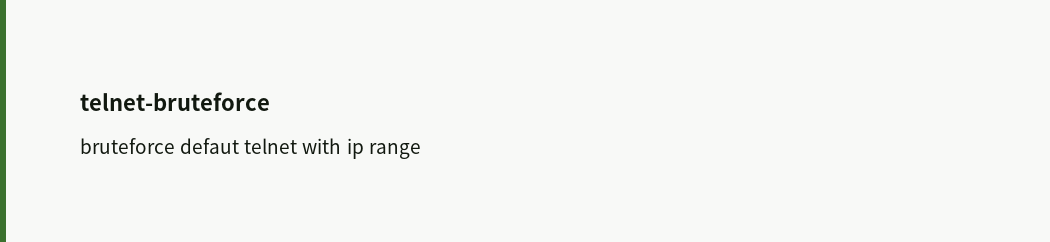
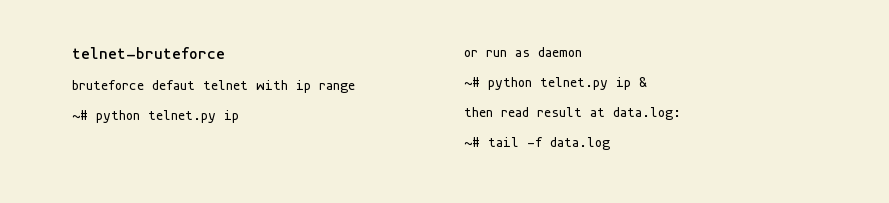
  bruteforce defaut telnet with ip range
+ ~# python telnet.py ip
+ or run as daemon
+ ~# python telnet.py ip &
+ then read result at data.log:
+ ~# tail -f data.log

